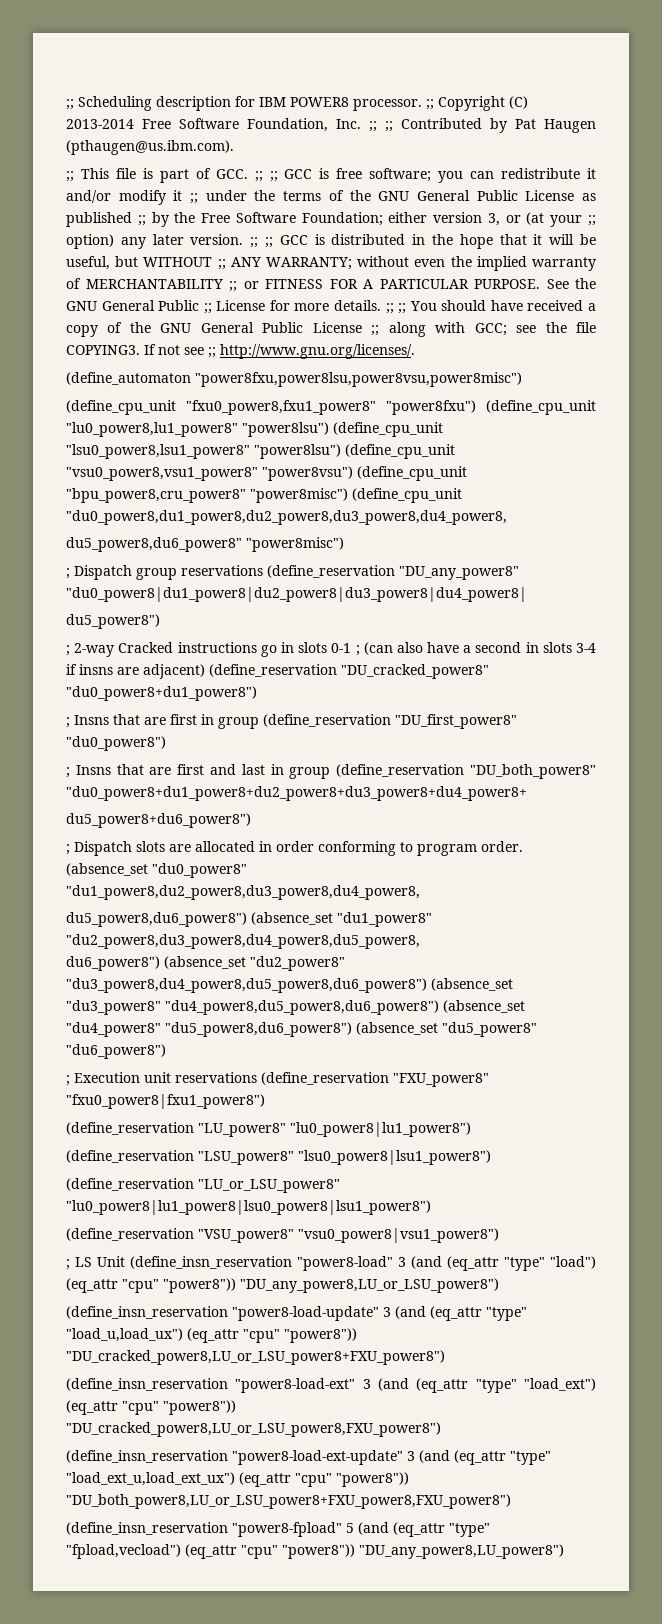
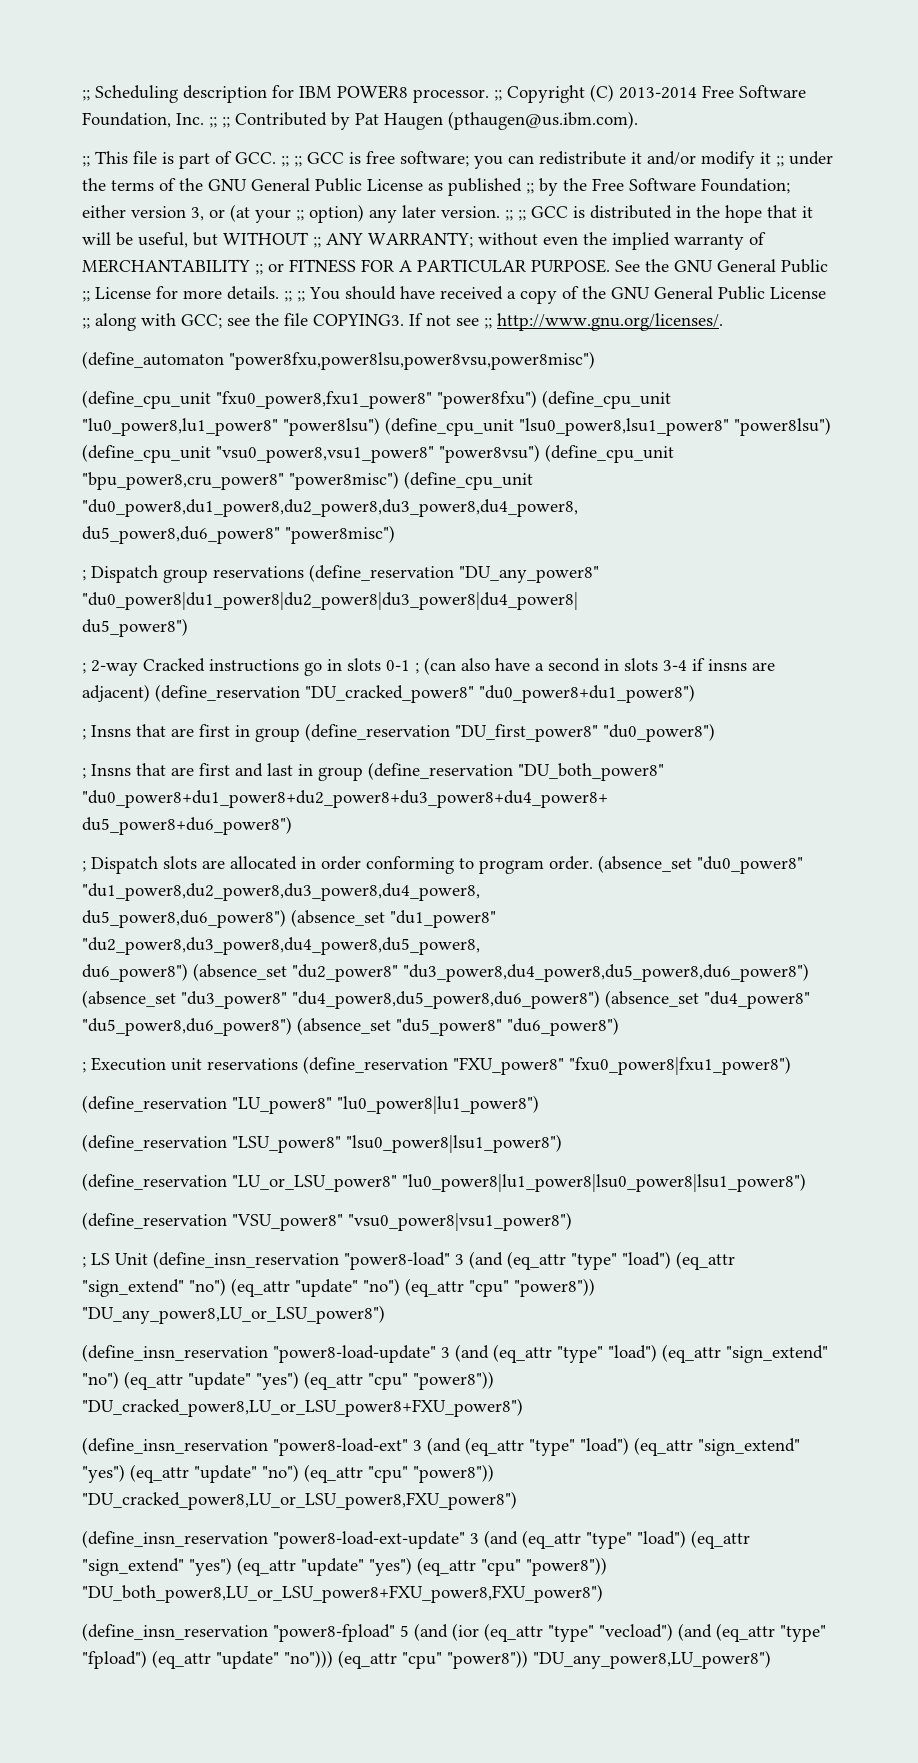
- ; LS Unit (define_insn_reservation "power8-load" 3 (and (eq_attr "type" "load") (eq_attr "cpu" "power8")) "DU_any_power8,LU_or_LSU_power8")
+ ; LS Unit (define_insn_reservation "power8-load" 3 (and (eq_attr "type" "load") (eq_attr "sign_extend" "no") (eq_attr "update" "no") (eq_attr "cpu" "power8")) "DU_any_power8,LU_or_LSU_power8")
- (define_insn_reservation "power8-load-update" 3 (and (eq_attr "type" "load_u,load_ux") (eq_attr "cpu" "power8")) "DU_cracked_power8,LU_or_LSU_power8+FXU_power8")
+ (define_insn_reservation "power8-load-update" 3 (and (eq_attr "type" "load") (eq_attr "sign_extend" "no") (eq_attr "update" "yes") (eq_attr "cpu" "power8")) "DU_cracked_power8,LU_or_LSU_power8+FXU_power8")
- (define_insn_reservation "power8-load-ext" 3 (and (eq_attr "type" "load_ext") (eq_attr "cpu" "power8")) "DU_cracked_power8,LU_or_LSU_power8,FXU_power8")
+ (define_insn_reservation "power8-load-ext" 3 (and (eq_attr "type" "load") (eq_attr "sign_extend" "yes") (eq_attr "update" "no") (eq_attr "cpu" "power8")) "DU_cracked_power8,LU_or_LSU_power8,FXU_power8")
- (define_insn_reservation "power8-load-ext-update" 3 (and (eq_attr "type" "load_ext_u,load_ext_ux") (eq_attr "cpu" "power8")) "DU_both_power8,LU_or_LSU_power8+FXU_power8,FXU_power8")
+ (define_insn_reservation "power8-load-ext-update" 3 (and (eq_attr "type" "load") (eq_attr "sign_extend" "yes") (eq_attr "update" "yes") (eq_attr "cpu" "power8")) "DU_both_power8,LU_or_LSU_power8+FXU_power8,FXU_power8")
- (define_insn_reservation "power8-fpload" 5 (and (eq_attr "type" "fpload,vecload") (eq_attr "cpu" "power8")) "DU_any_power8,LU_power8")
+ (define_insn_reservation "power8-fpload" 5 (and (ior (eq_attr "type" "vecload") (and (eq_attr "type" "fpload") (eq_attr "update" "no"))) (eq_attr "cpu" "power8")) "DU_any_power8,LU_power8")

